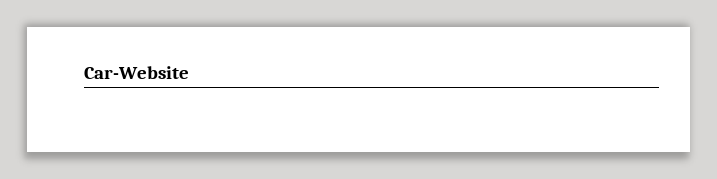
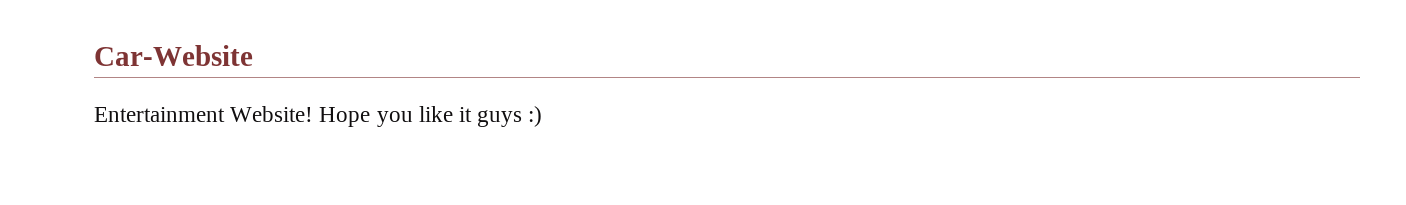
+ Entertainment Website! Hope you like it guys :)

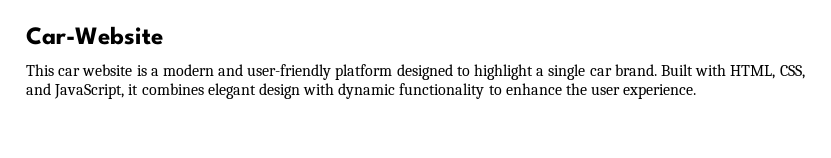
- Entertainment Website! Hope you like it guys :)
+ This car website is a modern and user-friendly platform designed to highlight a single car brand. Built with HTML, CSS, and JavaScript, it combines elegant design with dynamic functionality to enhance the user experience.

